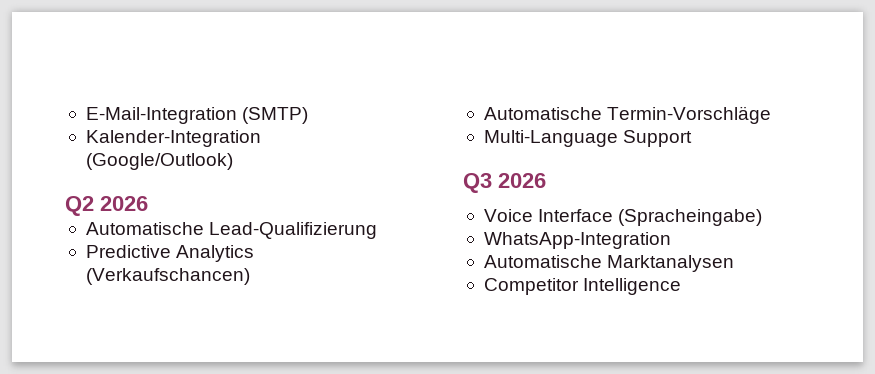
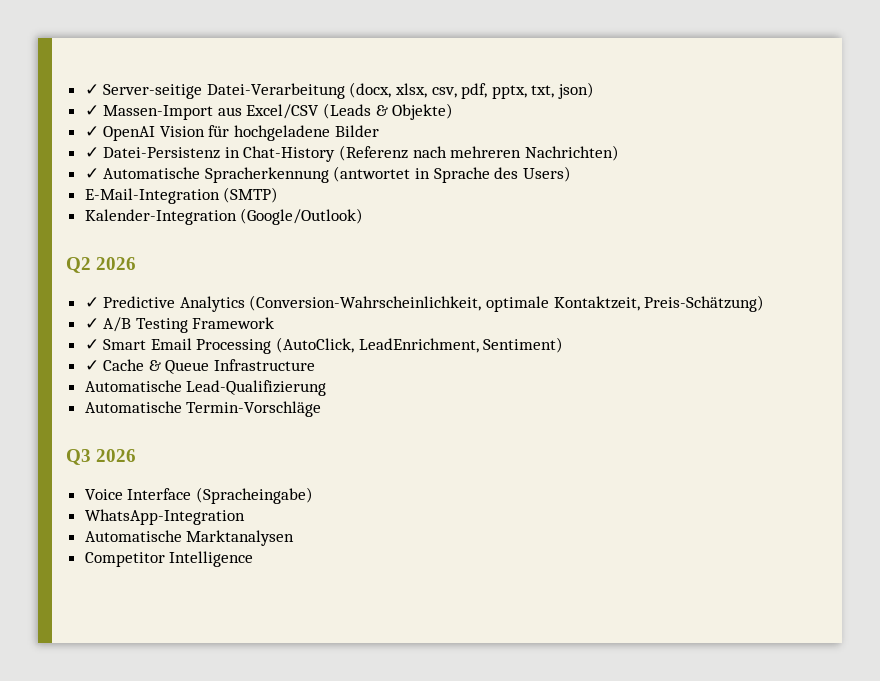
+ ✓ Server-seitige Datei-Verarbeitung (docx, xlsx, csv, pdf, pptx, txt, json)
+ ✓ Massen-Import aus Excel/CSV (Leads & Objekte)
+ ✓ OpenAI Vision für hochgeladene Bilder
+ ✓ Datei-Persistenz in Chat-History (Referenz nach mehreren Nachrichten)
+ ✓ Automatische Spracherkennung (antwortet in Sprache des Users)
+ ✓ Predictive Analytics (Conversion-Wahrscheinlichkeit, optimale Kontaktzeit, Preis-Schätzung)
+ ✓ A/B Testing Framework
+ ✓ Smart Email Processing (AutoClick, LeadEnrichment, Sentiment)
+ ✓ Cache & Queue Infrastructure
- Predictive Analytics (Verkaufschancen)
- Multi-Language Support

